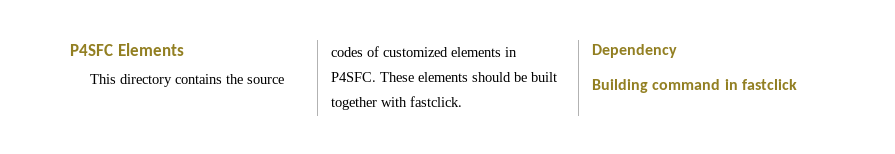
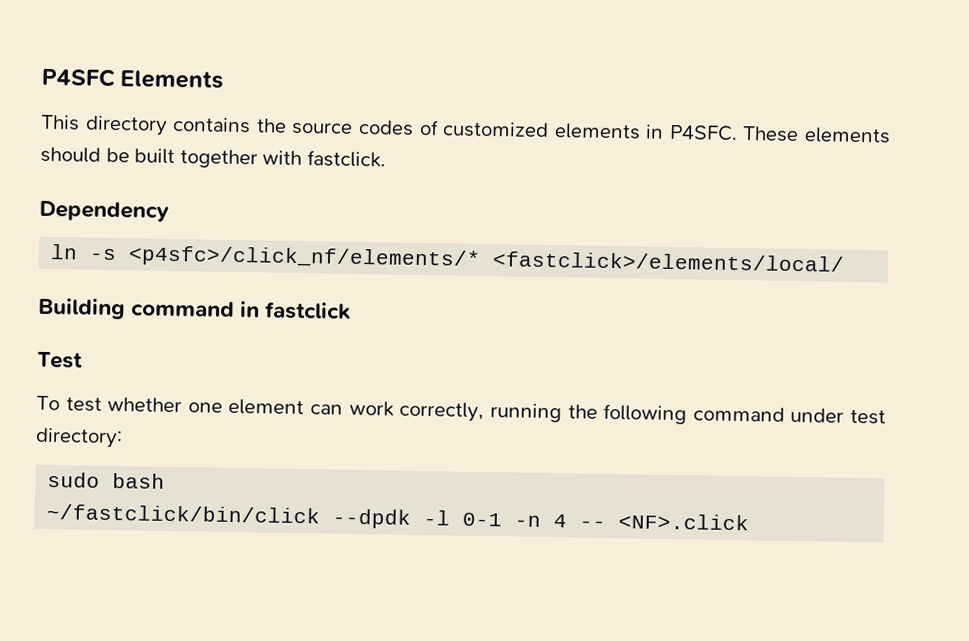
+ ln -s <p4sfc>/click_nf/elements/* <fastclick>/elements/local/
+ Test
+ To test whether one element can work correctly, running the following command under test directory:
+ sudo bash
+ ~/fastclick/bin/click --dpdk -l 0-1 -n 4 -- <NF>.click

